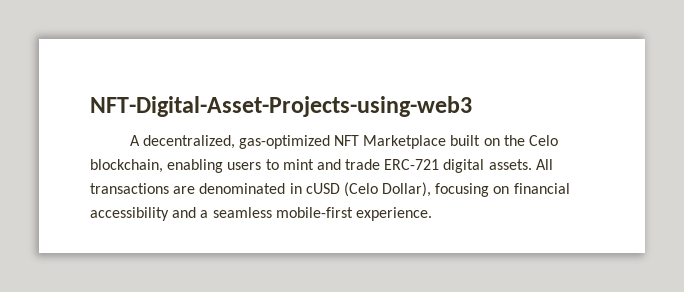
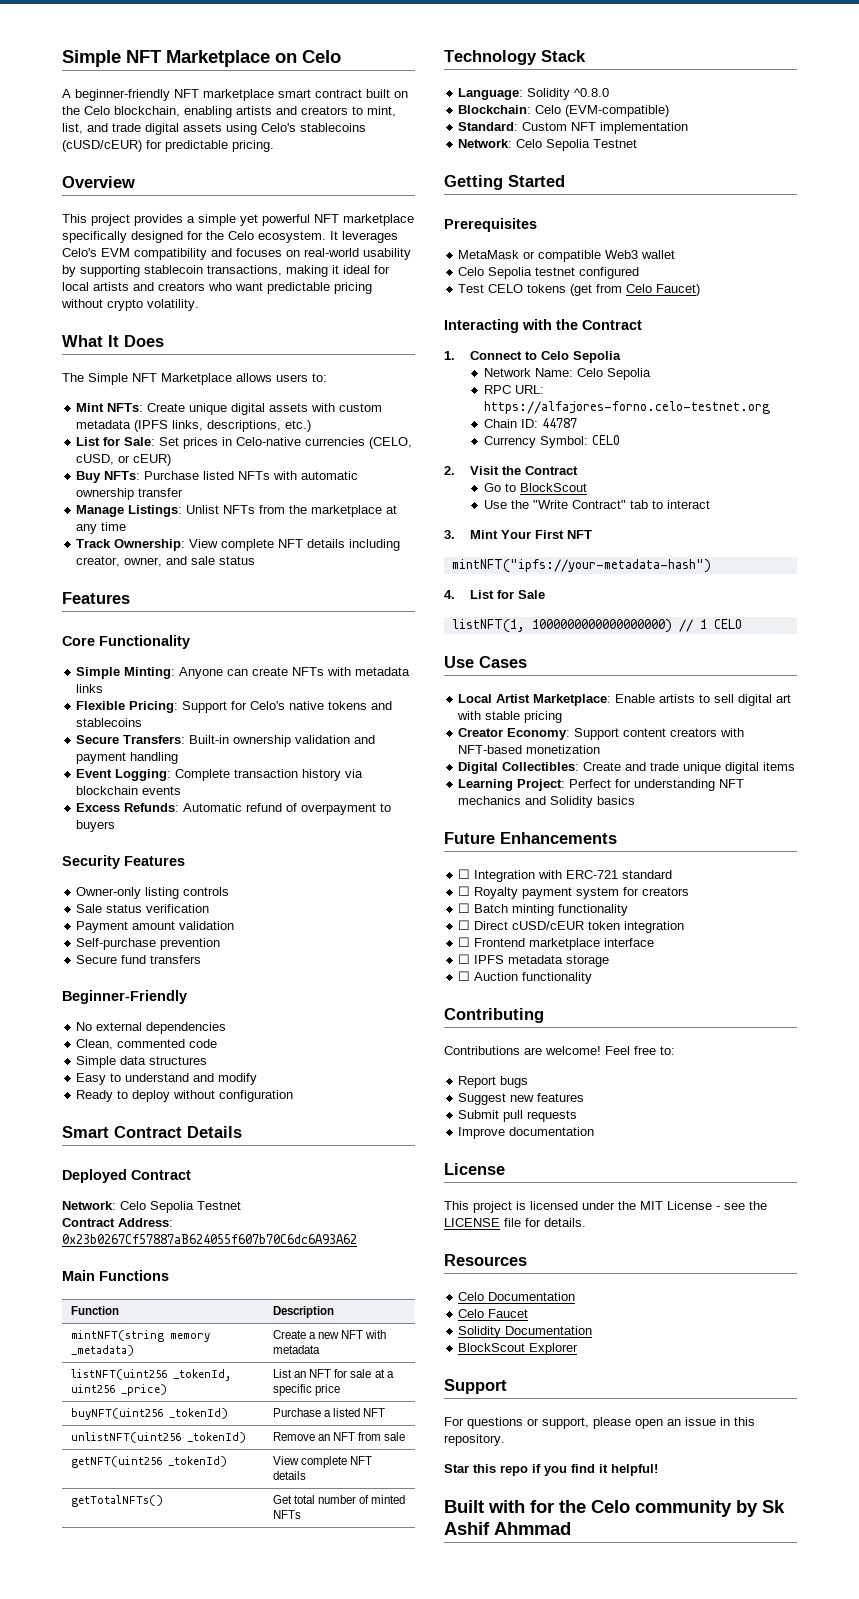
- NFT-Digital-Asset-Projects-using-web3
- A decentralized, gas-optimized NFT Marketplace built on the Celo blockchain, enabling users to mint and trade ERC-721 digital assets. All transactions are denominated in cUSD (Celo Dollar), focusing on financial accessibility and a seamless mobile-first experience.
+ Simple NFT Marketplace on Celo
+ A beginner-friendly NFT marketplace smart contract built on the Celo blockchain, enabling artists and creators to mint, list, and trade digital assets using Celo's stablecoins (cUSD/cEUR) for predictable pricing.
+ Overview
+ This project provides a simple yet powerful NFT marketplace specifically designed for the Celo ecosystem. It leverages Celo's EVM compatibility and focuses on real-world usability by supporting stablecoin transactions, making it ideal for local artists and creators who want predictable pricing without crypto volatility.
+ What It Does
+ The Simple NFT Marketplace allows users to:
+ Mint NFTs: Create unique digital assets with custom metadata (IPFS links, descriptions, etc.)
+ List for Sale: Set prices in Celo-native currencies (CELO, cUSD, or cEUR)
+ Buy NFTs: Purchase listed NFTs with automatic ownership transfer
+ Manage Listings: Unlist NFTs from the marketplace at any time
+ Track Ownership: View complete NFT details including creator, owner, and sale status
+ Features
+ Core Functionality
+ Simple Minting: Anyone can create NFTs with metadata links
+ Flexible Pricing: Support for Celo's native tokens and stablecoins
+ Secure Transfers: Built-in ownership validation and payment handling
+ Event Logging: Complete transaction history via blockchain events
+ Excess Refunds: Automatic refund of overpayment to buyers
+ Security Features
+ Owner-only listing controls
+ Sale status verification
+ Payment amount validation
+ Self-purchase prevention
+ Secure fund transfers
+ Beginner-Friendly
+ No external dependencies
+ Clean, commented code
+ Simple data structures
+ Easy to understand and modify
+ Ready to deploy without configuration
+ Smart Contract Details
+ Deployed Contract
+ Network: Celo Sepolia Testnet
+ Contract Address: 0x23b0267Cf57887aB624055f607b70C6dc6A93A62
+ Main Functions
+ Function | Description
+ mintNFT(string memory _metadata) | Create a new NFT with metadata
+ listNFT(uint256 _tokenId, uint256 _price) | List an NFT for sale at a specific price
+ buyNFT(uint256 _tokenId) | Purchase a listed NFT
+ unlistNFT(uint256 _tokenId) | Remove an NFT from sale
+ getNFT(uint256 _tokenId) | View complete NFT details
+ getTotalNFTs() | Get total number of minted NFTs
+ Technology Stack
+ Language: Solidity ^0.8.0
+ Blockchain: Celo (EVM-compatible)
+ Standard: Custom NFT implementation
+ Network: Celo Sepolia Testnet
+ Getting Started
+ Prerequisites
+ MetaMask or compatible Web3 wallet
+ Celo Sepolia testnet configured
+ Test CELO tokens (get from Celo Faucet)
+ Interacting with the Contract
+ 1. Connect to Celo Sepolia
+ Network Name: Celo Sepolia
+ RPC URL: https://alfajores-forno.celo-testnet.org
+ Chain ID: 44787
+ Currency Symbol: CELO
+ 2. Visit the Contract
+ Go to BlockScout
+ Use the "Write Contract" tab to interact
+ 3. Mint Your First NFT
+ mintNFT("ipfs://your-metadata-hash")
+ 4. List for Sale
+ listNFT(1, 1000000000000000000) // 1 CELO
+ Use Cases
+ Local Artist Marketplace: Enable artists to sell digital art with stable pricing
+ Creator Economy: Support content creators with NFT-based monetization
+ Digital Collectibles: Create and trade unique digital items
+ Learning Project: Perfect for understanding NFT mechanics and Solidity basics
+ Future Enhancements
+ ☐ Integration with ERC-721 standard
+ ☐ Royalty payment system for creators
+ ☐ Batch minting functionality
+ ☐ Direct cUSD/cEUR token integration
+ ☐ Frontend marketplace interface
+ ☐ IPFS metadata storage
+ ☐ Auction functionality
+ Contributing
+ Contributions are welcome! Feel free to:
+ Report bugs
+ Suggest new features
+ Submit pull requests
+ Improve documentation
+ License
+ This project is licensed under the MIT License - see the LICENSE file for details.
+ Resources
+ Celo Documentation
+ Celo Faucet
+ Solidity Documentation
+ BlockScout Explorer
+ Support
+ For questions or support, please open an issue in this repository.
+ Star this repo if you find it helpful!
+ Built with for the Celo community by Sk Ashif Ahmmad

